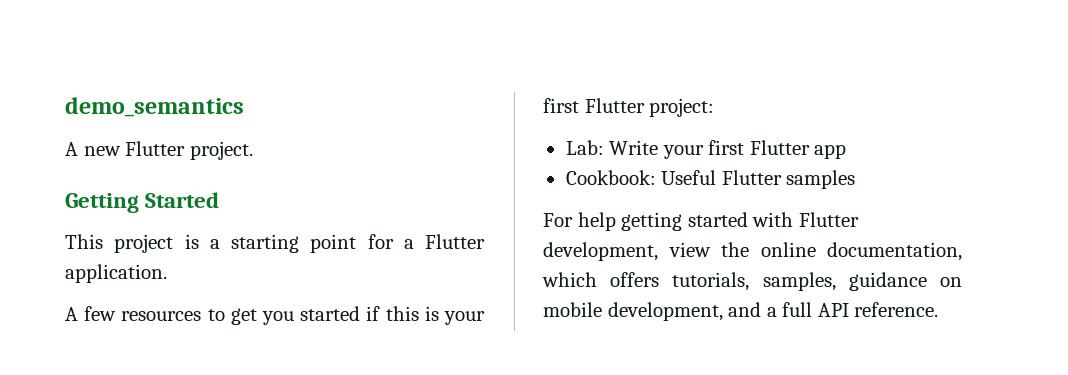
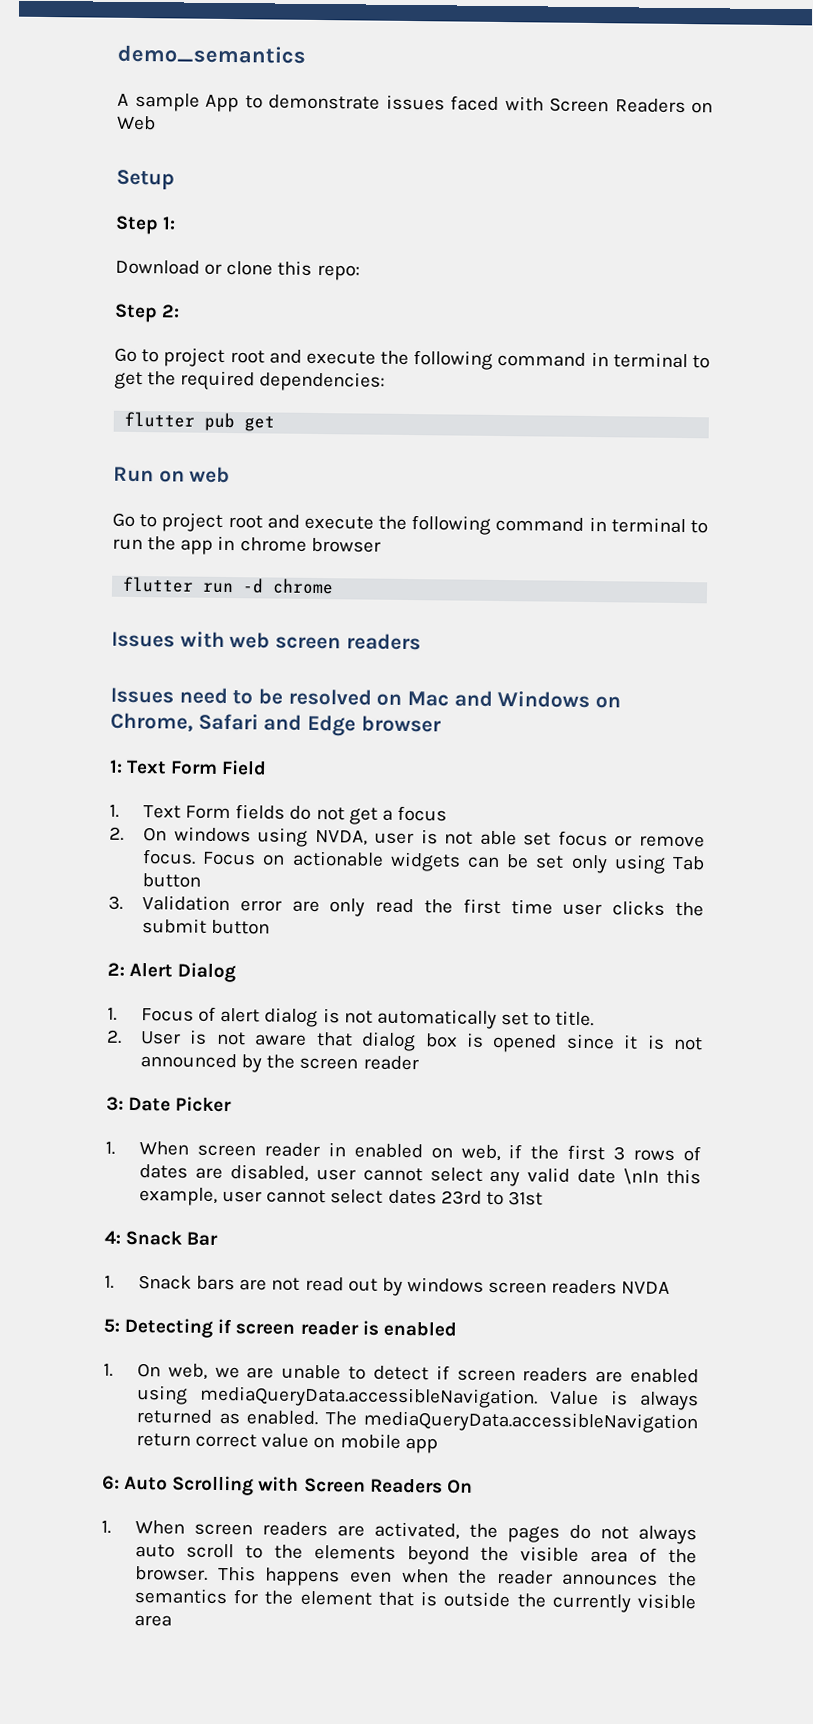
- A new Flutter project.
- Getting Started
- This project is a starting point for a Flutter application.
- A few resources to get you started if this is your first Flutter project:
- Lab: Write your first Flutter app
- Cookbook: Useful Flutter samples
- For help getting started with Flutter development, view the online documentation, which offers tutorials, samples, guidance on mobile development, and a full API reference.
+ A sample App to demonstrate issues faced with Screen Readers on Web
+ Setup
+ Step 1:
+ Download or clone this repo:
+ Step 2:
+ Go to project root and execute the following command in terminal to get the required dependencies:
+ flutter pub get
+ Run on web
+ Go to project root and execute the following command in terminal to run the app in chrome browser
+ flutter run -d chrome
+ Issues with web screen readers
+ Issues need to be resolved on Mac and Windows on Chrome, Safari and Edge browser
+ 1: Text Form Field
+ 1. Text Form fields do not get a focus
+ 2. On windows using NVDA, user is not able set focus or remove focus. Focus on actionable widgets can be set only using Tab button
+ 3. Validation error are only read the first time user clicks the submit button
+ 2: Alert Dialog
+ 1. Focus of alert dialog is not automatically set to title.
+ 2. User is not aware that dialog box is opened since it is not announced by the screen reader
+ 3: Date Picker
+ 1. When screen reader in enabled on web, if the first 3 rows of dates are disabled, user cannot select any valid date \nIn this example, user cannot select dates 23rd to 31st
+ 4: Snack Bar
+ 1. Snack bars are not read out by windows screen readers NVDA
+ 5: Detecting if screen reader is enabled
+ 1. On web, we are unable to detect if screen readers are enabled using mediaQueryData.accessibleNavigation. Value is always returned as enabled. The mediaQueryData.accessibleNavigation return correct value on mobile app
+ 6: Auto Scrolling with Screen Readers On
+ 1. When screen readers are activated, the pages do not always auto scroll to the elements beyond the visible area of the browser. This happens even when the reader announces the semantics for the element that is outside the currently visible area

